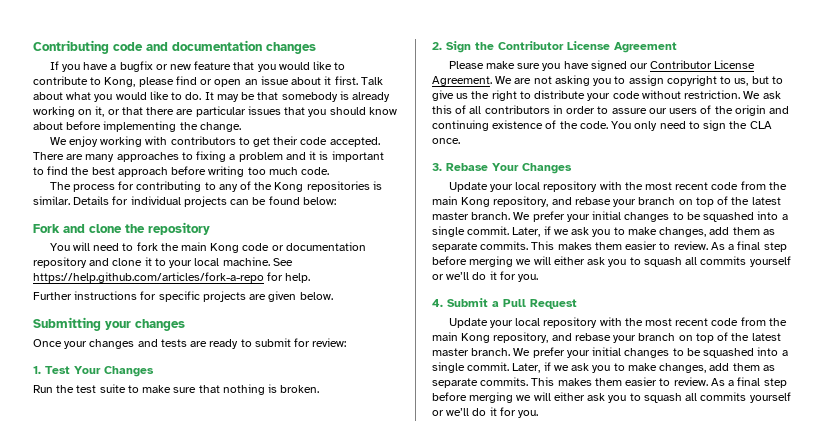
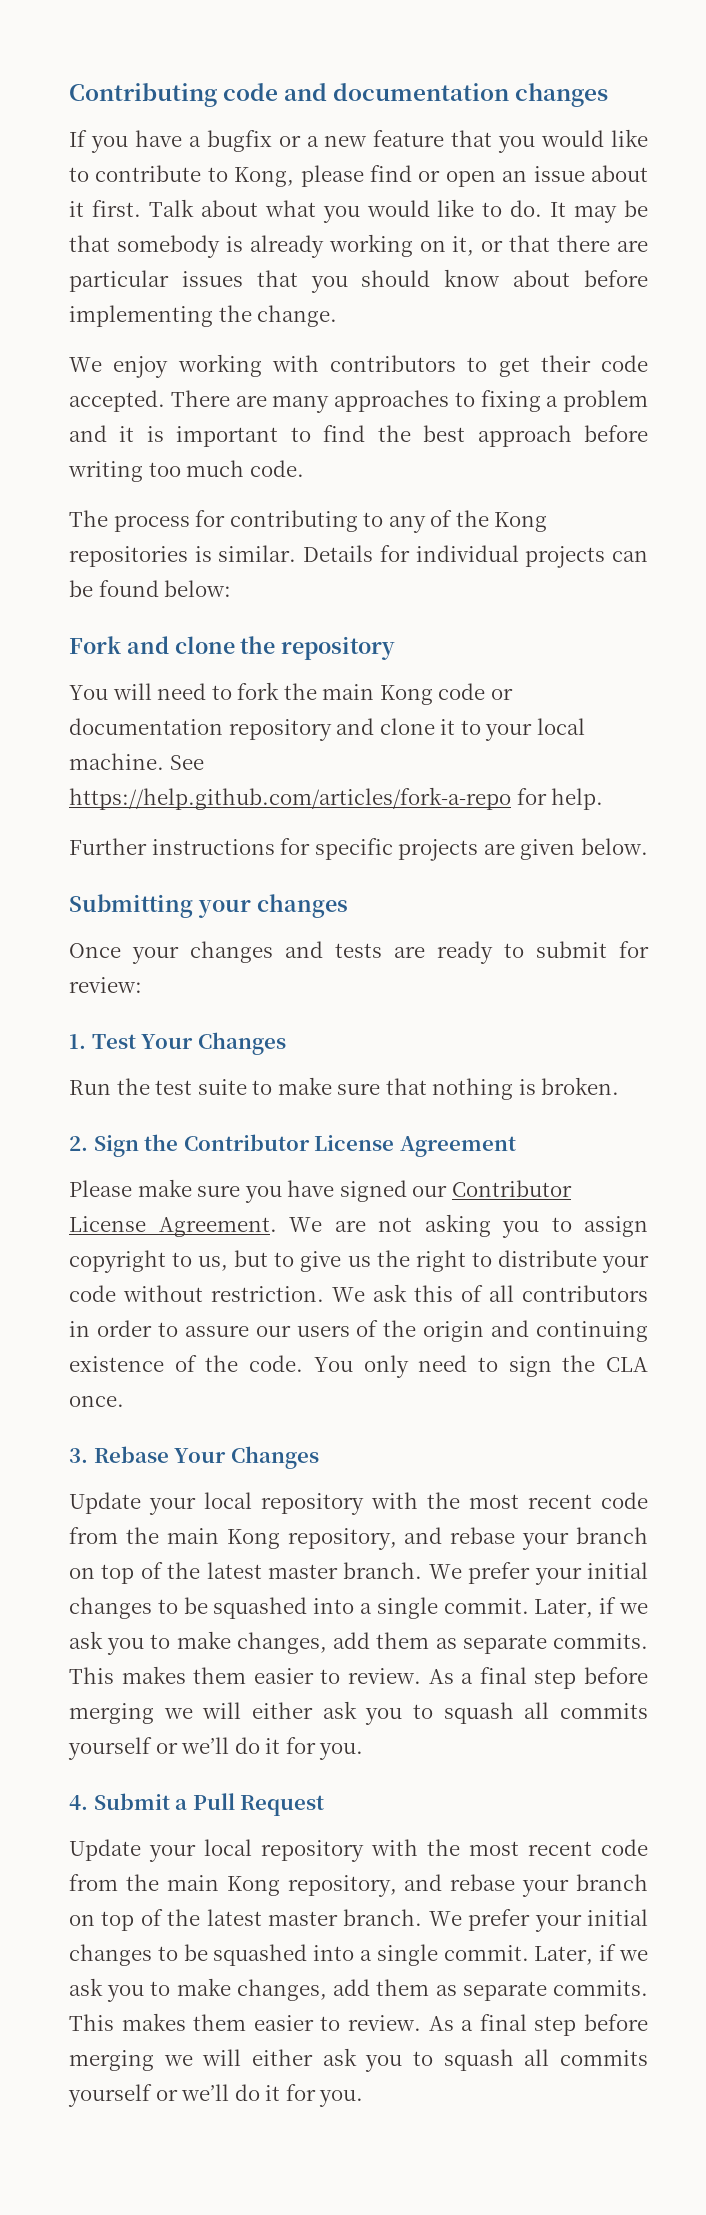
- If you have a bugfix or new feature that you would like to contribute to Kong, please find or open an issue about it first.
+ If you have a bugfix or a new feature that you would like to contribute to Kong, please find or open an issue about it first.

